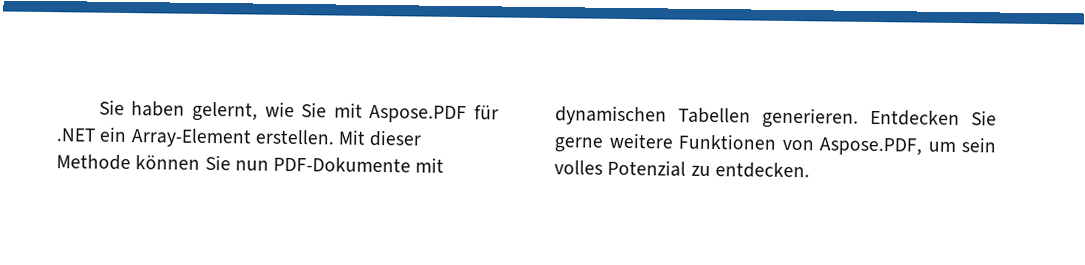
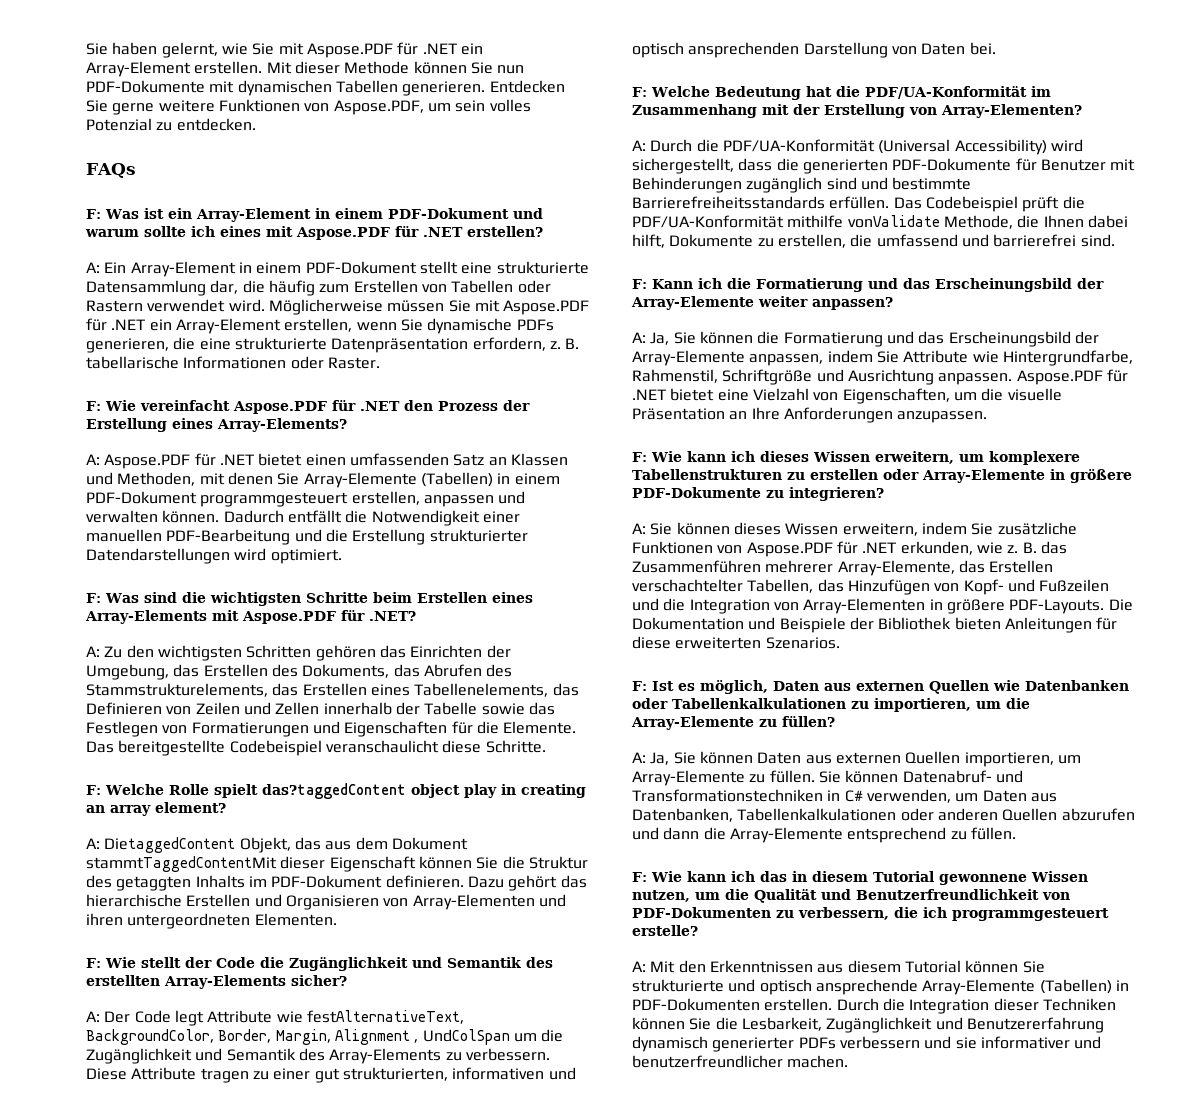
+ FAQs
+ F: Was ist ein Array-Element in einem PDF-Dokument und warum sollte ich eines mit Aspose.PDF für .NET erstellen?
+ A: Ein Array-Element in einem PDF-Dokument stellt eine strukturierte Datensammlung dar, die häufig zum Erstellen von Tabellen oder Rastern verwendet wird. Möglicherweise müssen Sie mit Aspose.PDF für .NET ein Array-Element erstellen, wenn Sie dynamische PDFs generieren, die eine strukturierte Datenpräsentation erfordern, z. B. tabellarische Informationen oder Raster.
+ F: Wie vereinfacht Aspose.PDF für .NET den Prozess der Erstellung eines Array-Elements?
+ A: Aspose.PDF für .NET bietet einen umfassenden Satz an Klassen und Methoden, mit denen Sie Array-Elemente (Tabellen) in einem PDF-Dokument programmgesteuert erstellen, anpassen und verwalten können. Dadurch entfällt die Notwendigkeit einer manuellen PDF-Bearbeitung und die Erstellung strukturierter Datendarstellungen wird optimiert.
+ F: Was sind die wichtigsten Schritte beim Erstellen eines Array-Elements mit Aspose.PDF für .NET?
+ A: Zu den wichtigsten Schritten gehören das Einrichten der Umgebung, das Erstellen des Dokuments, das Abrufen des Stammstrukturelements, das Erstellen eines Tabellenelements, das Definieren von Zeilen und Zellen innerhalb der Tabelle sowie das Festlegen von Formatierungen und Eigenschaften für die Elemente. Das bereitgestellte Codebeispiel veranschaulicht diese Schritte.
+ F: Welche Rolle spielt das?taggedContent object play in creating an array element?
+ A: DietaggedContent Objekt, das aus dem Dokument stammtTaggedContentMit dieser Eigenschaft können Sie die Struktur des getaggten Inhalts im PDF-Dokument definieren. Dazu gehört das hierarchische Erstellen und Organisieren von Array-Elementen und ihren untergeordneten Elementen.
+ F: Wie stellt der Code die Zugänglichkeit und Semantik des erstellten Array-Elements sicher?
+ A: Der Code legt Attribute wie festAlternativeText, BackgroundColor, Border, Margin, Alignment , UndColSpan um die Zugänglichkeit und Semantik des Array-Elements zu verbessern. Diese Attribute tragen zu einer gut strukturierten, informativen und optisch ansprechenden Darstellung von Daten bei.
+ F: Welche Bedeutung hat die PDF/UA-Konformität im Zusammenhang mit der Erstellung von Array-Elementen?
+ A: Durch die PDF/UA-Konformität (Universal Accessibility) wird sichergestellt, dass die generierten PDF-Dokumente für Benutzer mit Behinderungen zugänglich sind und bestimmte Barrierefreiheitsstandards erfüllen. Das Codebeispiel prüft die PDF/UA-Konformität mithilfe vonValidate Methode, die Ihnen dabei hilft, Dokumente zu erstellen, die umfassend und barrierefrei sind.
+ F: Kann ich die Formatierung und das Erscheinungsbild der Array-Elemente weiter anpassen?
+ A: Ja, Sie können die Formatierung und das Erscheinungsbild der Array-Elemente anpassen, indem Sie Attribute wie Hintergrundfarbe, Rahmenstil, Schriftgröße und Ausrichtung anpassen. Aspose.PDF für .NET bietet eine Vielzahl von Eigenschaften, um die visuelle Präsentation an Ihre Anforderungen anzupassen.
+ F: Wie kann ich dieses Wissen erweitern, um komplexere Tabellenstrukturen zu erstellen oder Array-Elemente in größere PDF-Dokumente zu integrieren?
+ A: Sie können dieses Wissen erweitern, indem Sie zusätzliche Funktionen von Aspose.PDF für .NET erkunden, wie z. B. das Zusammenführen mehrerer Array-Elemente, das Erstellen verschachtelter Tabellen, das Hinzufügen von Kopf- und Fußzeilen und die Integration von Array-Elementen in größere PDF-Layouts. Die Dokumentation und Beispiele der Bibliothek bieten Anleitungen für diese erweiterten Szenarios.
+ F: Ist es möglich, Daten aus externen Quellen wie Datenbanken oder Tabellenkalkulationen zu importieren, um die Array-Elemente zu füllen?
+ A: Ja, Sie können Daten aus externen Quellen importieren, um Array-Elemente zu füllen. Sie können Datenabruf- und Transformationstechniken in C# verwenden, um Daten aus Datenbanken, Tabellenkalkulationen oder anderen Quellen abzurufen und dann die Array-Elemente entsprechend zu füllen.
+ F: Wie kann ich das in diesem Tutorial gewonnene Wissen nutzen, um die Qualität und Benutzerfreundlichkeit von PDF-Dokumenten zu verbessern, die ich programmgesteuert erstelle?
+ A: Mit den Erkenntnissen aus diesem Tutorial können Sie strukturierte und optisch ansprechende Array-Elemente (Tabellen) in PDF-Dokumenten erstellen. Durch die Integration dieser Techniken können Sie die Lesbarkeit, Zugänglichkeit und Benutzererfahrung dynamisch generierter PDFs verbessern und sie informativer und benutzerfreundlicher machen.

